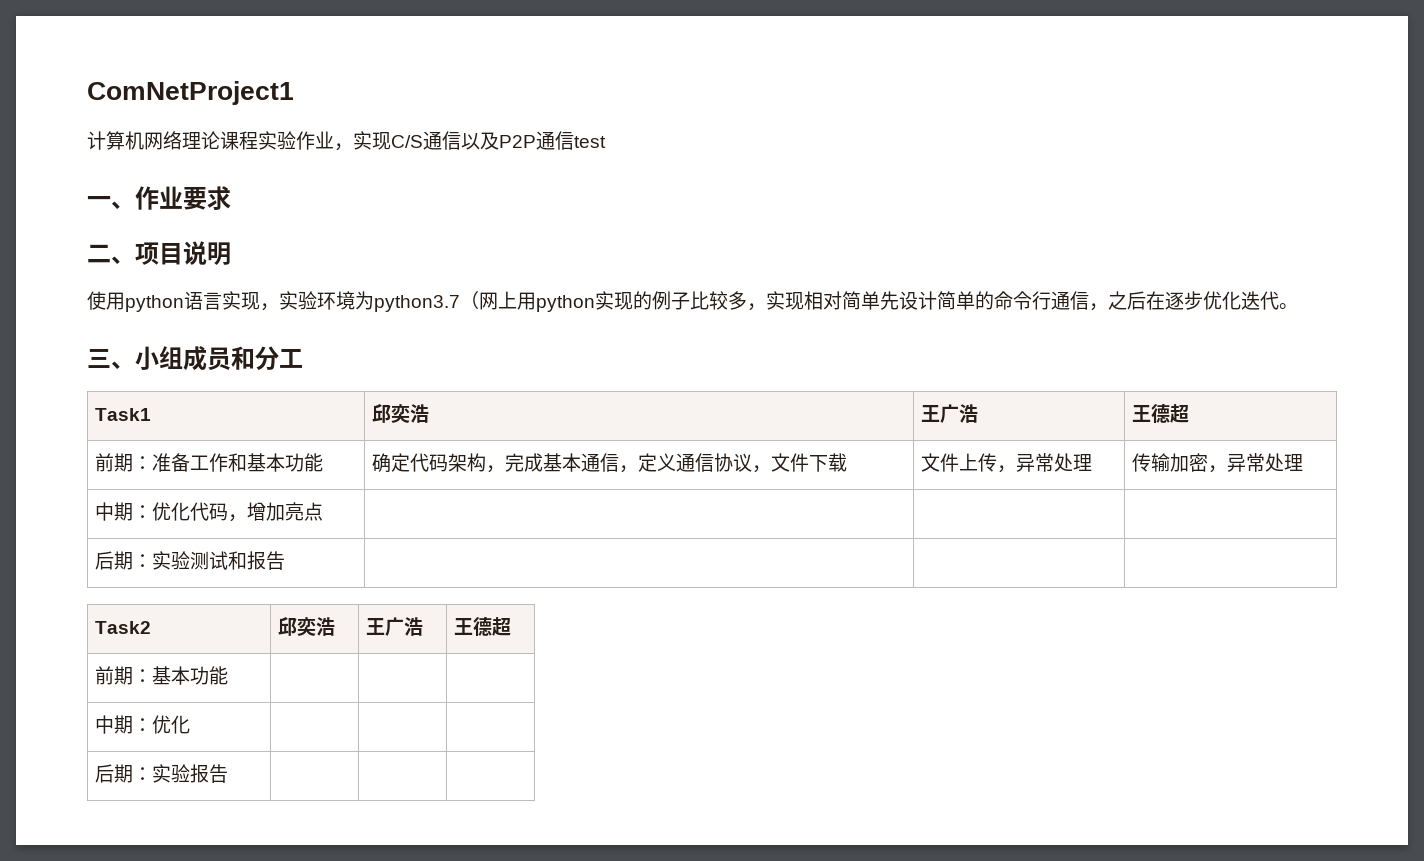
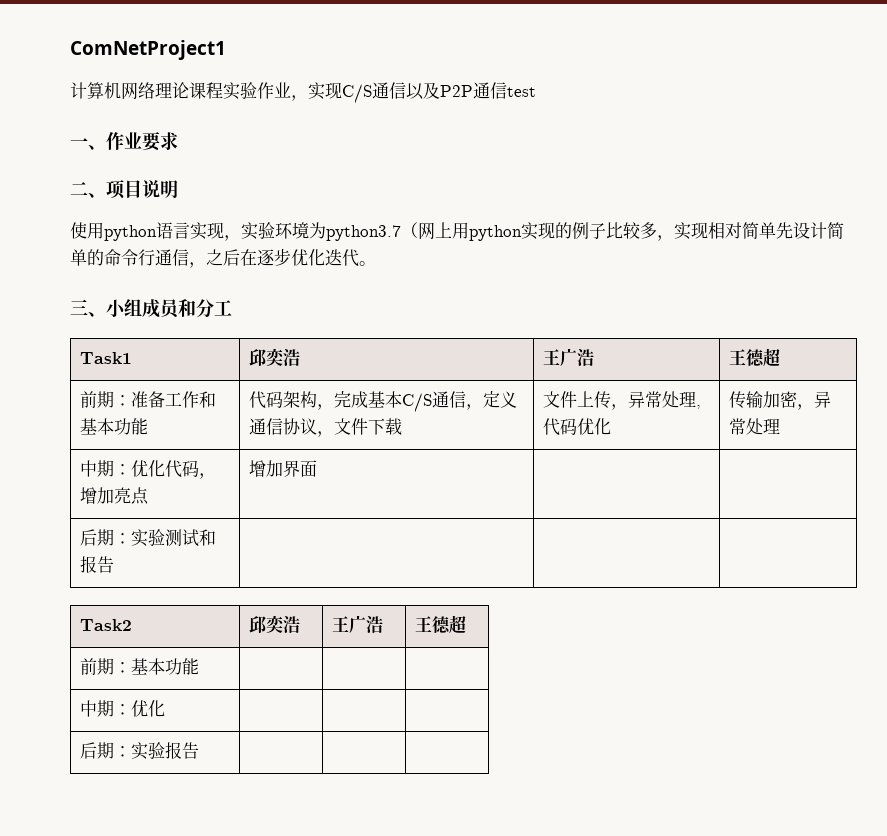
- 前期：准备工作和基本功能 | 确定代码架构，完成基本通信，定义通信协议，文件下载 | 文件上传，异常处理 | 传输加密，异常处理
+ 前期：准备工作和基本功能 | 代码架构，完成基本C/S通信，定义通信协议，文件下载 | 文件上传，异常处理,代码优化 | 传输加密，异常处理
- 中期：优化代码，增加亮点 | | |
+ 中期：优化代码，增加亮点 | 增加界面 | |

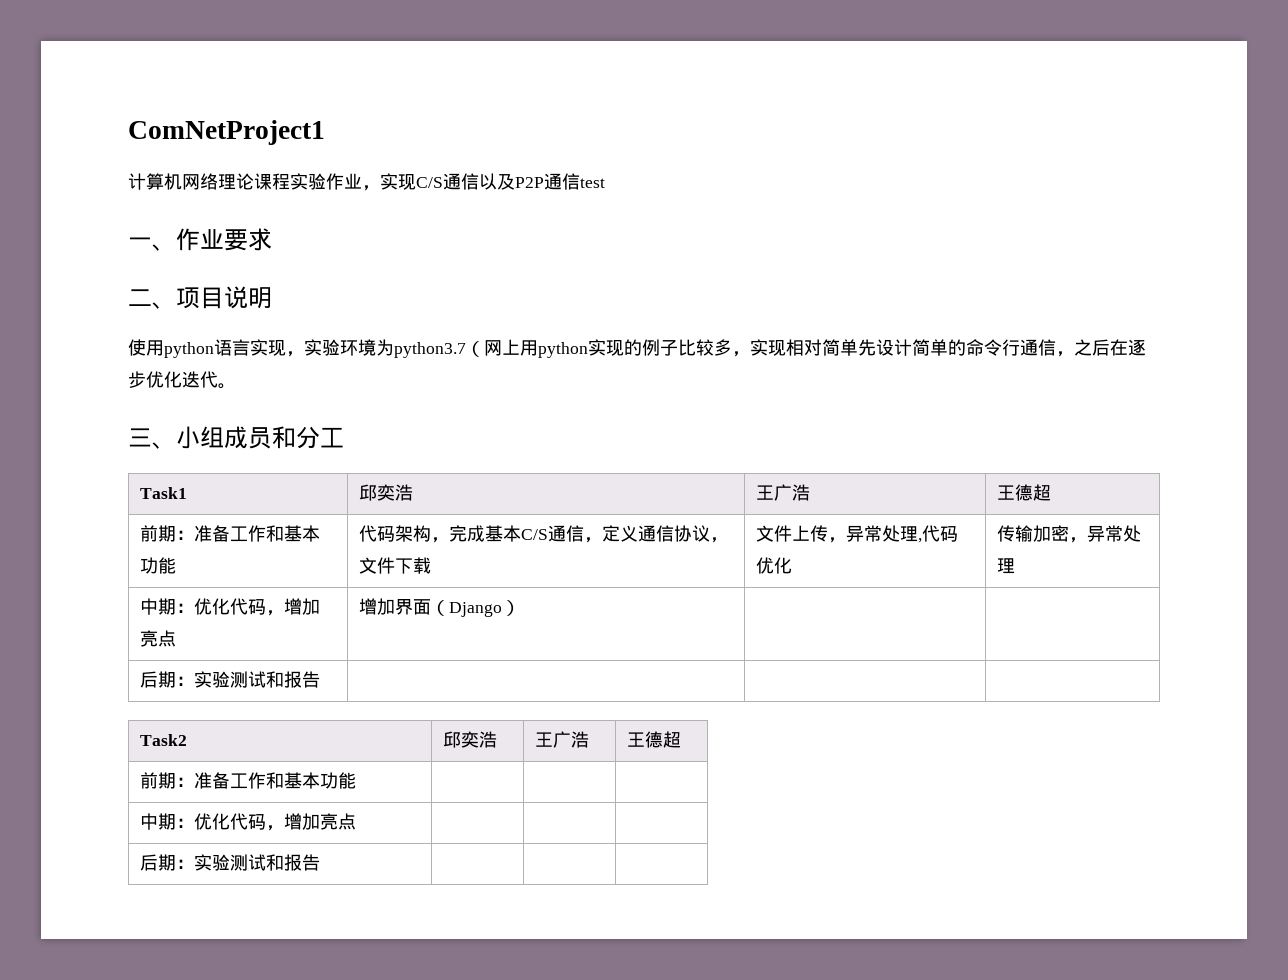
- 中期：优化代码，增加亮点 | 增加界面 | |
+ 中期：优化代码，增加亮点 | 增加界面（Django） | |
- 前期：基本功能 | | |
+ 前期：准备工作和基本功能 | | |
- 中期：优化 | | |
- 后期：实验报告 | | |
+ 中期：优化代码，增加亮点 | | |
+ 后期：实验测试和报告 | | |

